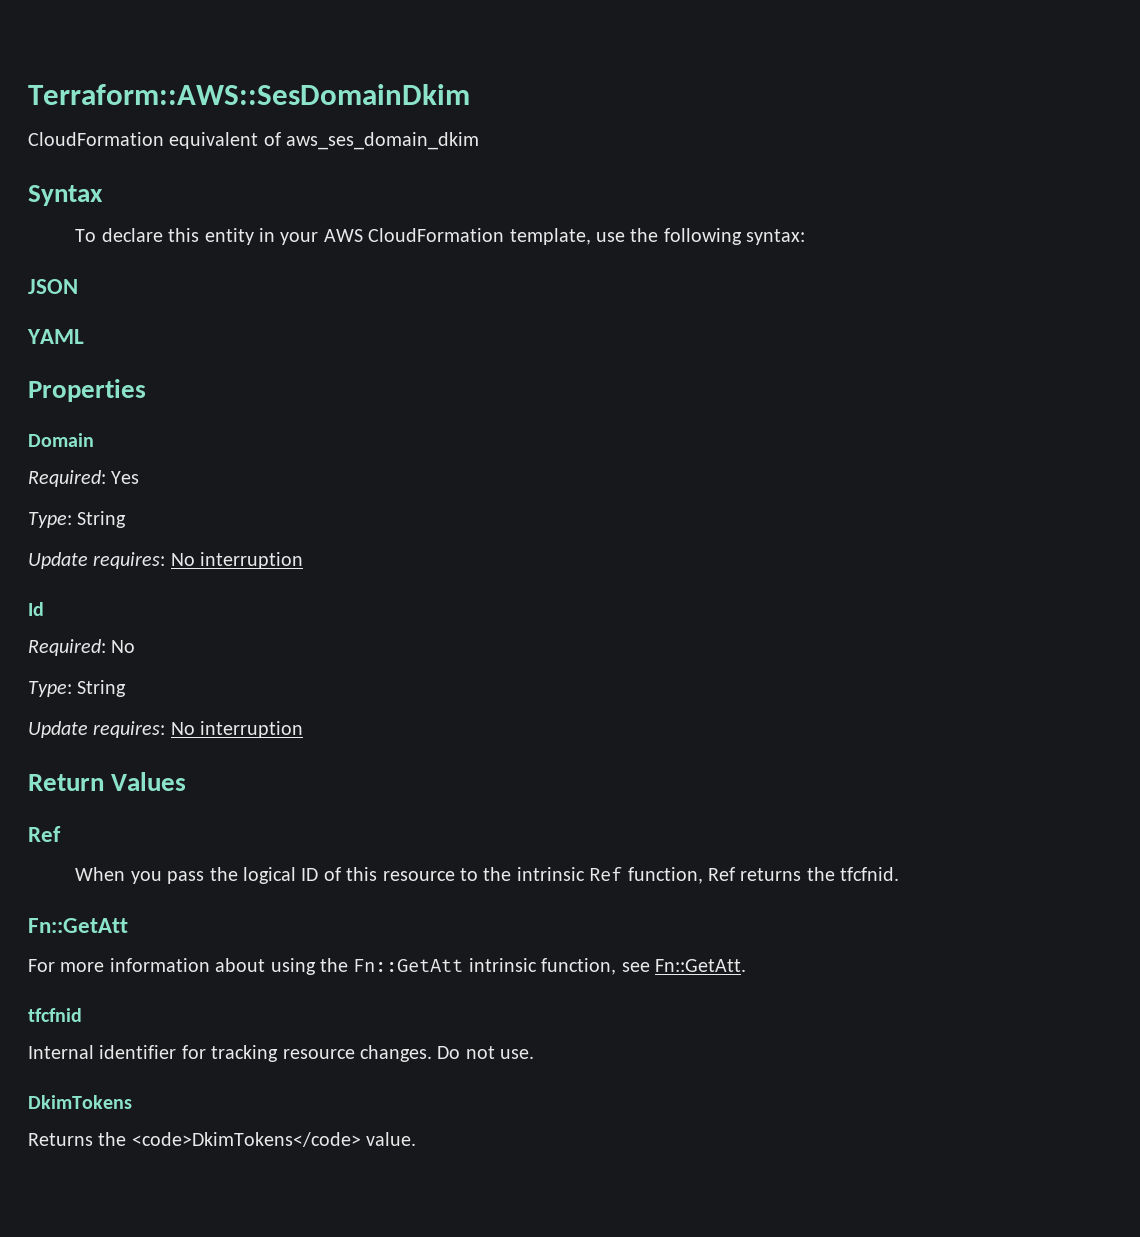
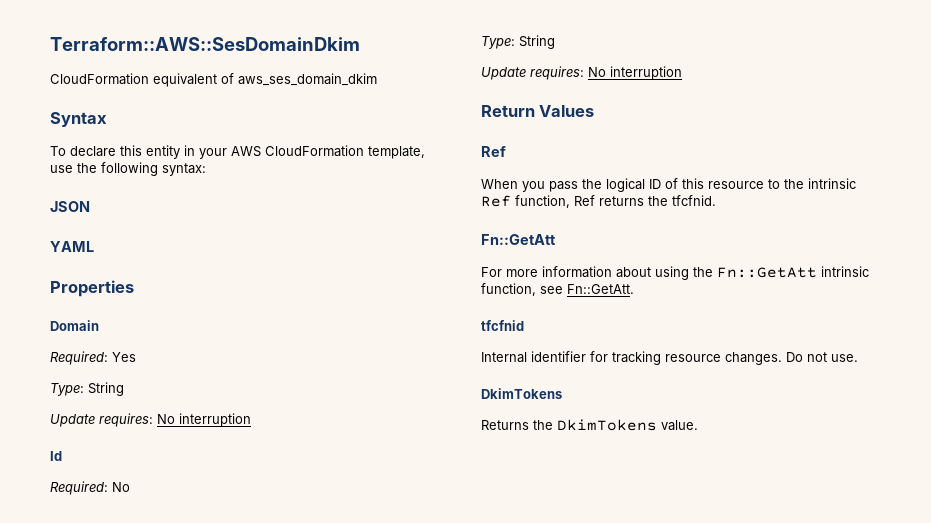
- Returns the <code>DkimTokens</code> value.
+ Returns the DkimTokens value.

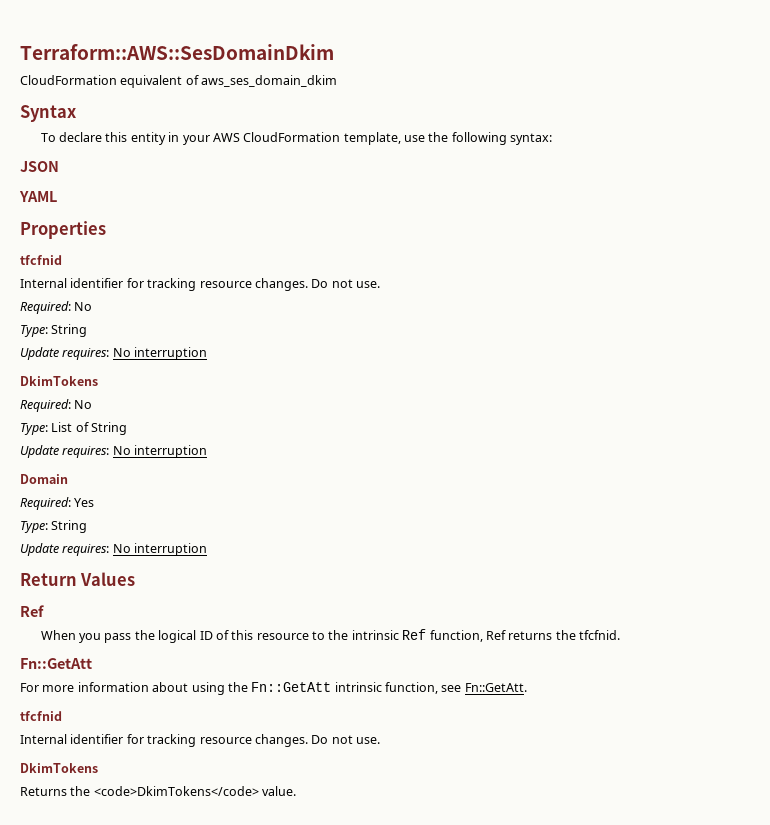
  Properties
+ tfcfnid
+ Internal identifier for tracking resource changes. Do not use.
+ Required: No
+ Type: String
+ Update requires: No interruption
+ DkimTokens
+ Required: No
+ Type: List of String
+ Update requires: No interruption
  Domain
  Required: Yes
- Type: String
- Update requires: No interruption
- Id
- Required: No
- Returns the DkimTokens value.
+ Returns the <code>DkimTokens</code> value.

